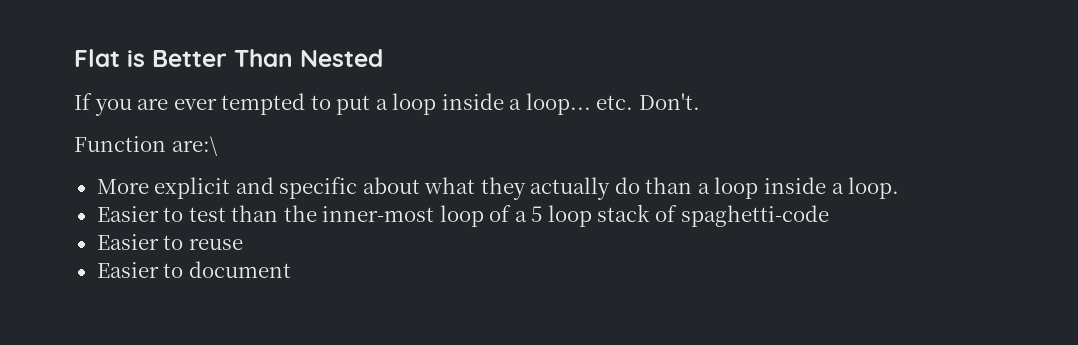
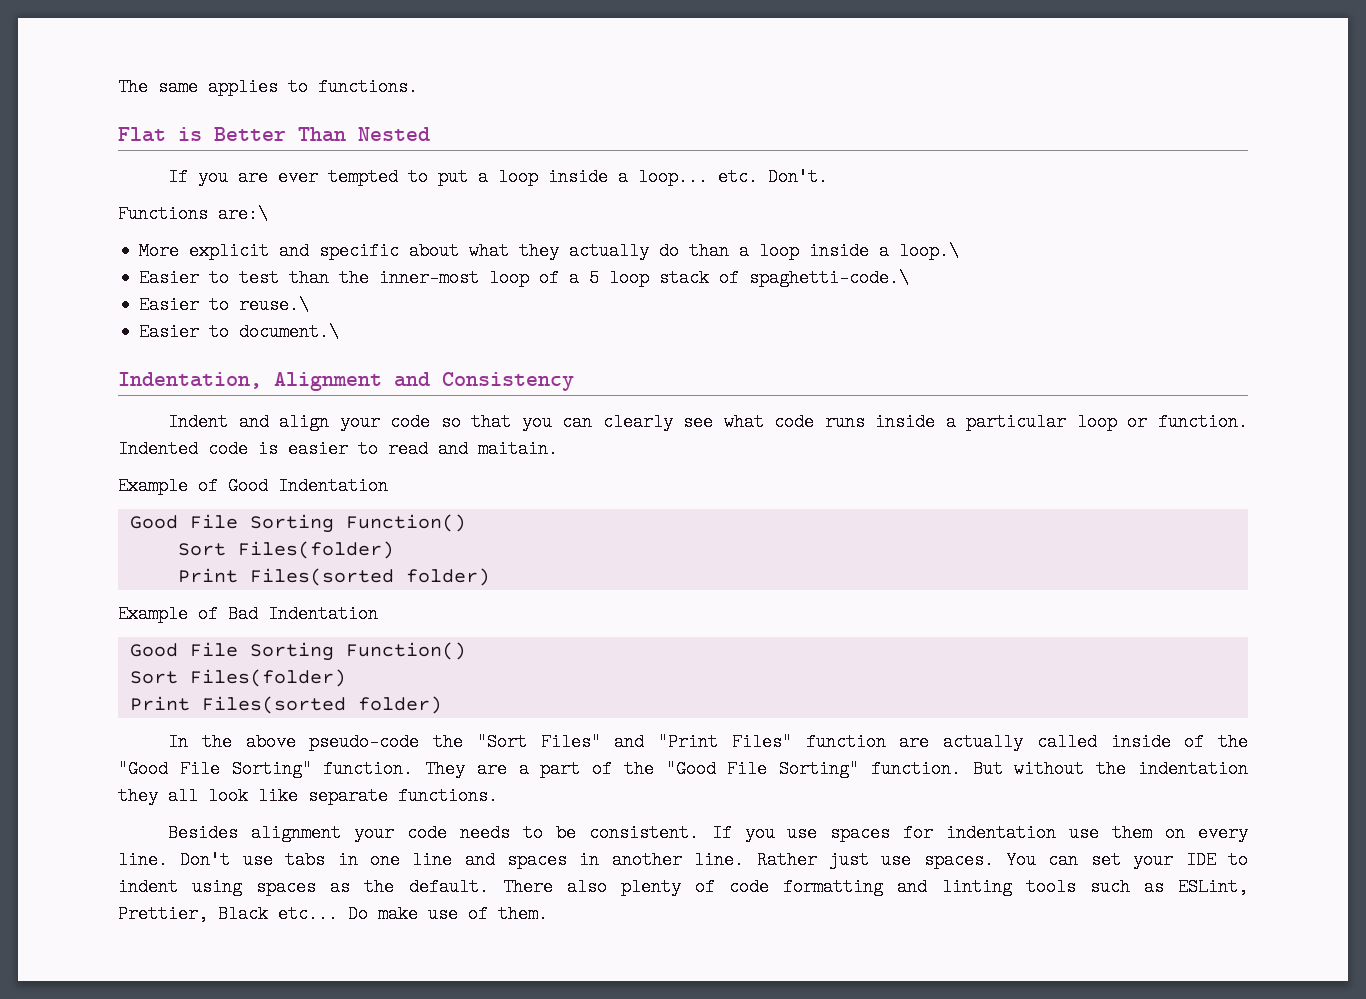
+ The same applies to functions.
- Function are:\
+ Functions are:\
- More explicit and specific about what they actually do than a loop inside a loop.
+ More explicit and specific about what they actually do than a loop inside a loop.\
- Easier to test than the inner-most loop of a 5 loop stack of spaghetti-code
- Easier to reuse
- Easier to document
+ Easier to test than the inner-most loop of a 5 loop stack of spaghetti-code.\
+ Easier to reuse.\
+ Easier to document.\
+ Indentation, Alignment and Consistency
+ Indent and align your code so that you can clearly see what code runs inside a particular loop or function. Indented code is easier to read and maitain.
+ Example of Good Indentation
+ Good File Sorting Function()
+ Sort Files(folder)
+ Print Files(sorted folder)
+ Example of Bad Indentation
+ Good File Sorting Function()
+ Sort Files(folder)
+ Print Files(sorted folder)
+ In the above pseudo-code the "Sort Files" and "Print Files" function are actually called inside of the "Good File Sorting" function. They are a part of the "Good File Sorting" function. But without the indentation they all look like separate functions.
+ Besides alignment your code needs to be consistent. If you use spaces for indentation use them on every line. Don't use tabs in one line and spaces in another line. Rather just use spaces. You can set your IDE to indent using spaces as the default. There also plenty of code formatting and linting tools such as ESLint, Prettier, Black etc... Do make use of them.

